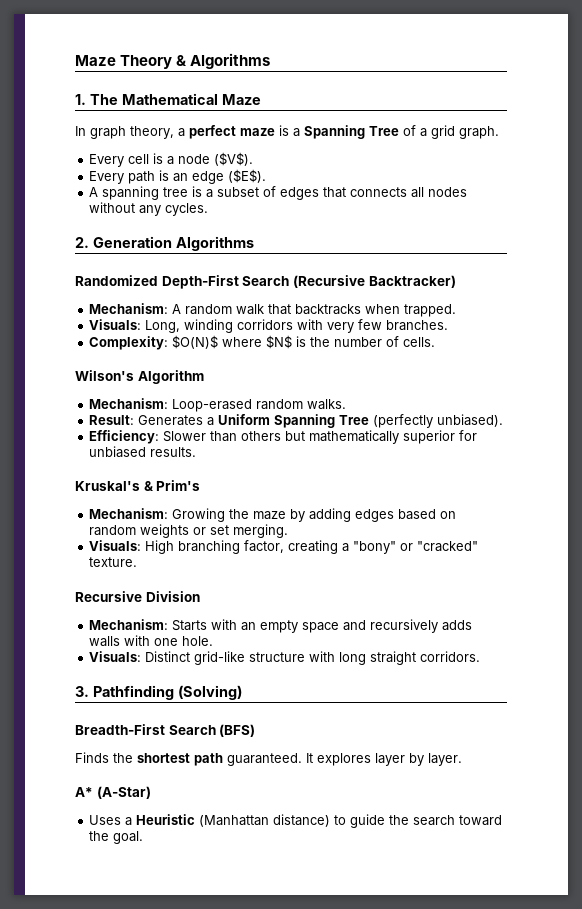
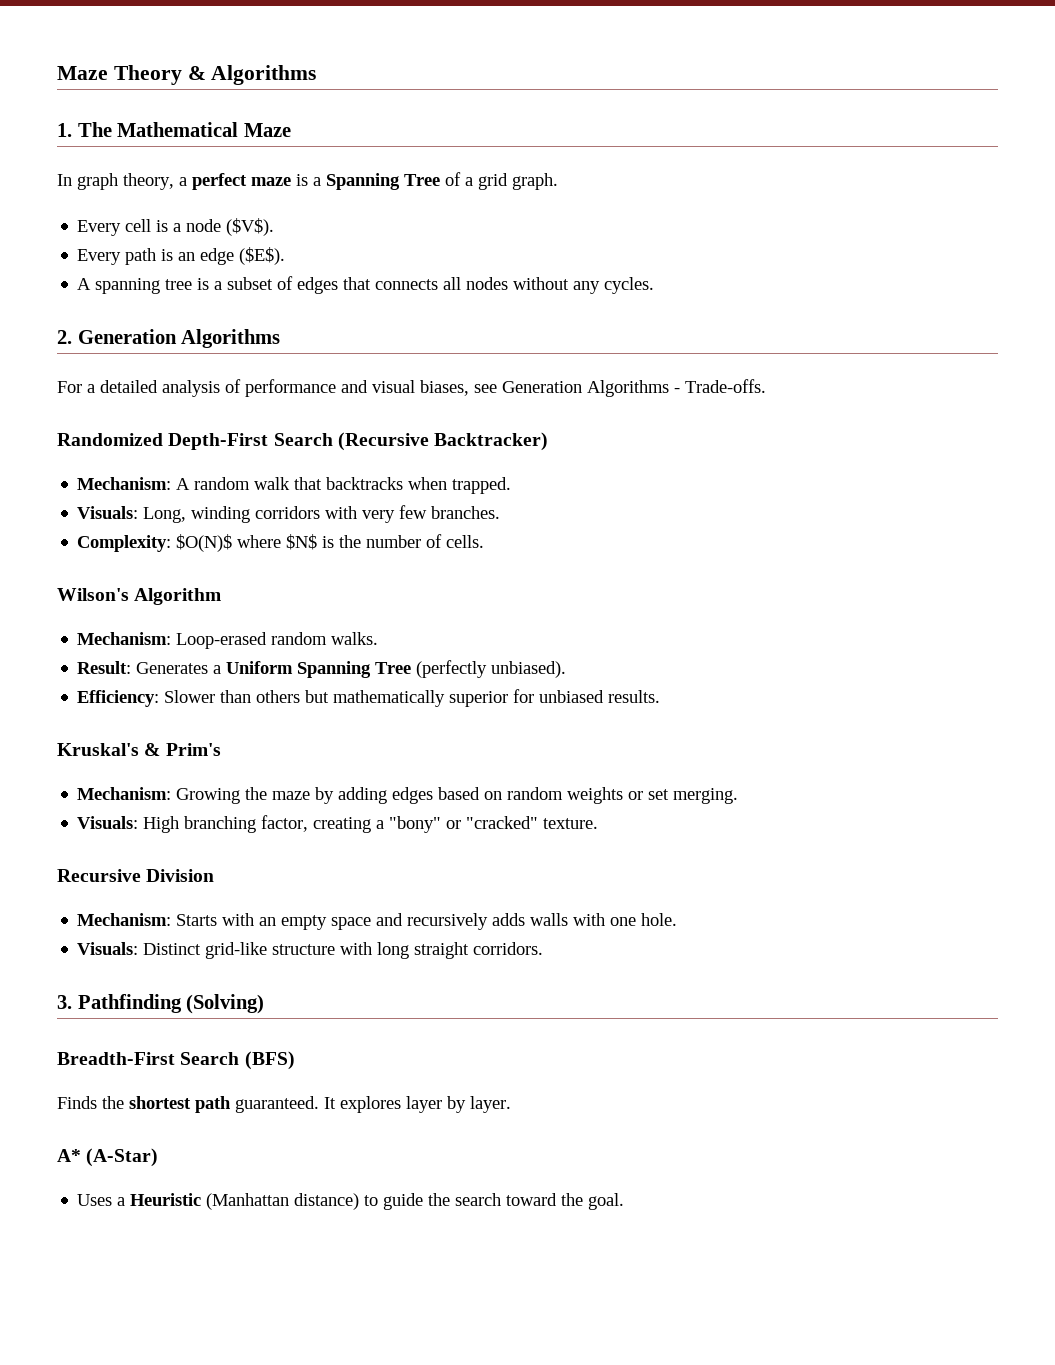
+ For a detailed analysis of performance and visual biases, see Generation Algorithms - Trade-offs.

